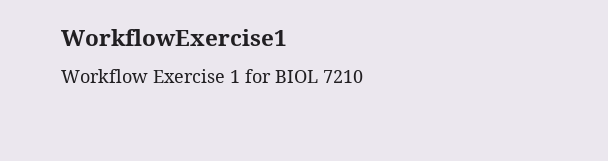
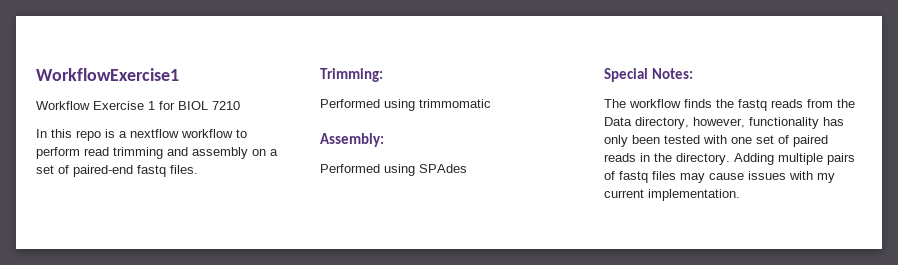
+ In this repo is a nextflow workflow to perform read trimming and assembly on a set of paired-end fastq files.
+ Trimming:
+ Performed using trimmomatic
+ Assembly:
+ Performed using SPAdes
+ Special Notes:
+ The workflow finds the fastq reads from the Data directory, however, functionality has only been tested with one set of paired reads in the directory. Adding multiple pairs of fastq files may cause issues with my current implementation.

